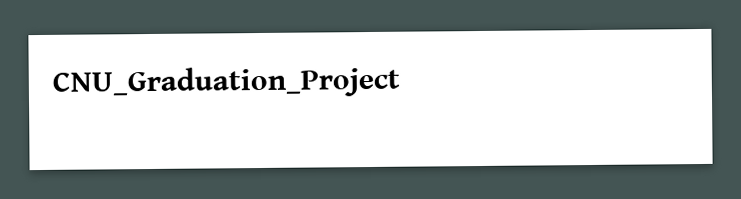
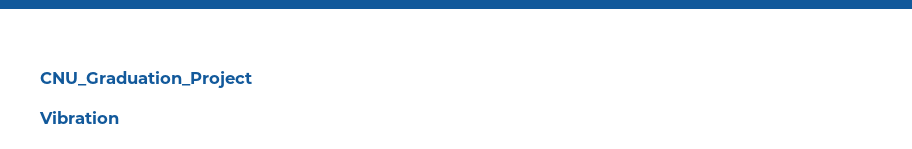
+ Vibration

